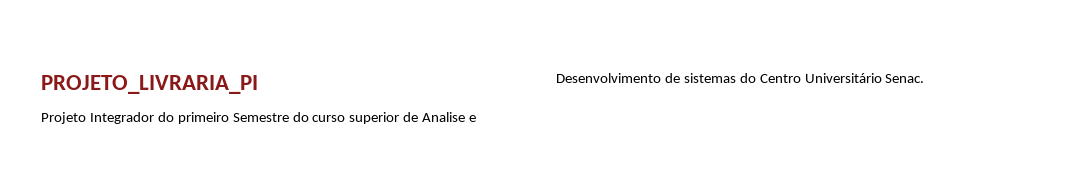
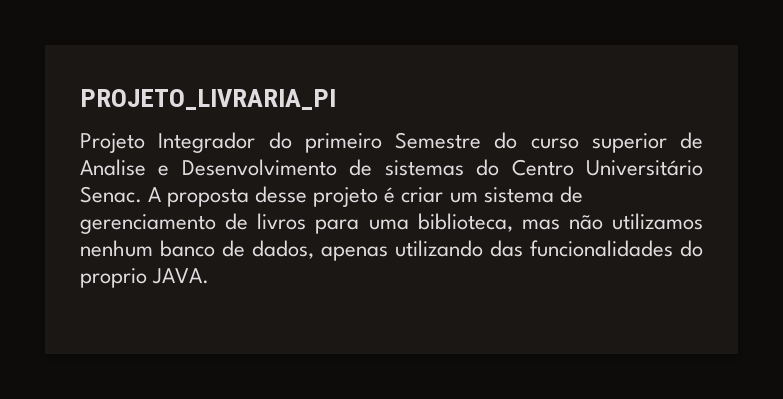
+ A proposta desse projeto é criar um sistema de gerenciamento de livros para uma biblioteca, mas não utilizamos nenhum banco de dados, apenas utilizando das funcionalidades do proprio JAVA.

